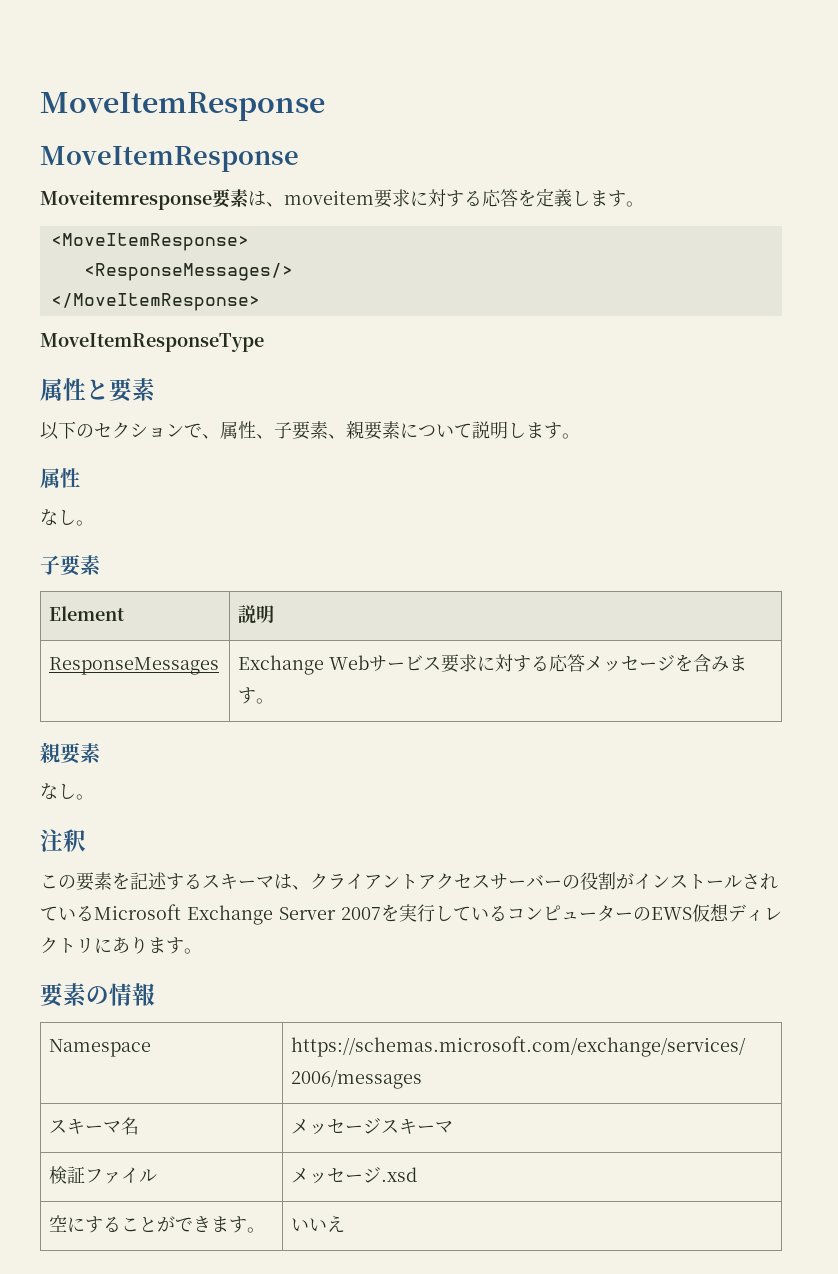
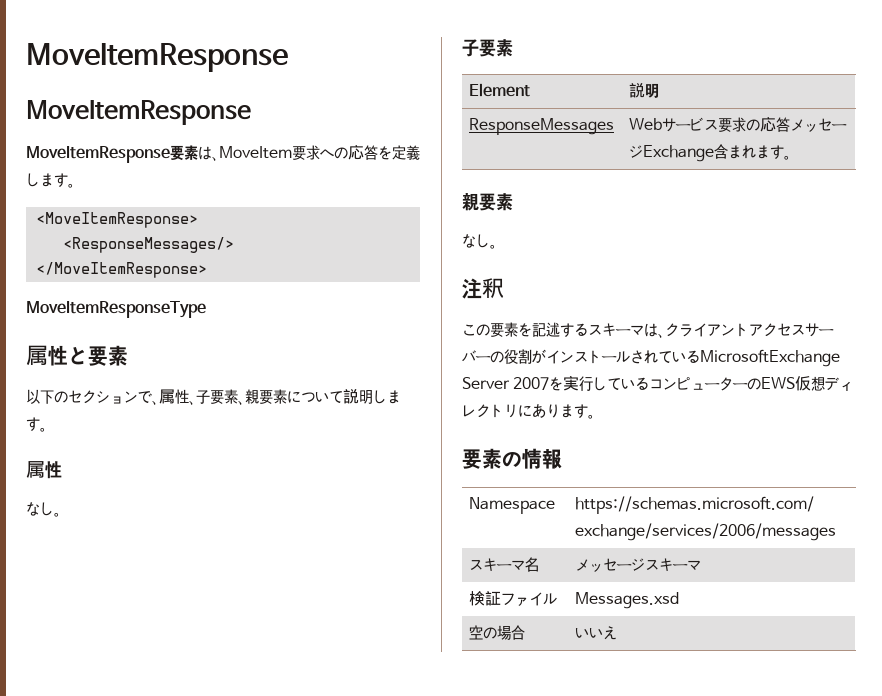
- Moveitemresponse要素は、moveitem要求に対する応答を定義します。
+ MoveItemResponse要素は、MoveItem要求への応答を定義します。
- ResponseMessages | Exchange Webサービス要求に対する応答メッセージを含みます。
+ ResponseMessages | Webサービス要求の応答メッセージExchange含まれます。
- この要素を記述するスキーマは、クライアントアクセスサーバーの役割がインストールされているMicrosoft Exchange Server 2007を実行しているコンピューターのEWS仮想ディレクトリにあります。
+ この要素を記述するスキーマは、クライアントアクセスサーバーの役割がインストールされているMicrosoftExchange Server 2007を実行しているコンピューターのEWS仮想ディレクトリにあります。
- 検証ファイル | メッセージ.xsd
- 空にすることができます。 | いいえ
+ 検証ファイル | Messages.xsd
+ 空の場合 | いいえ

